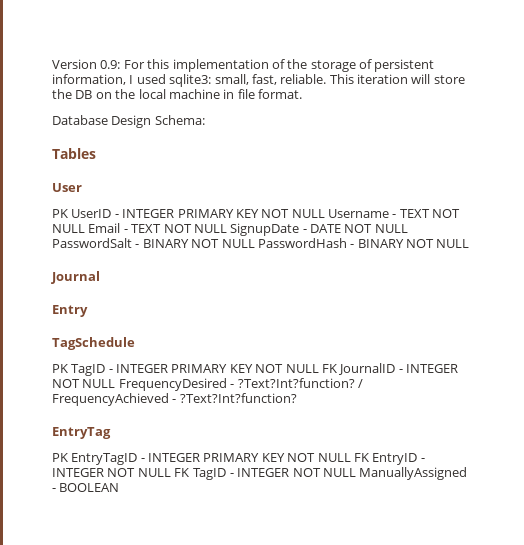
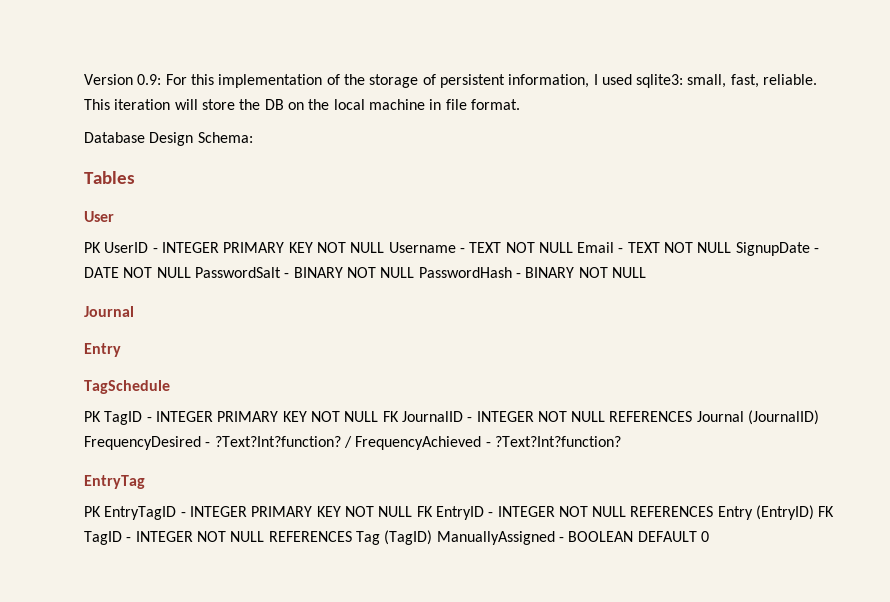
- PK TagID - INTEGER PRIMARY KEY NOT NULL FK JournalID - INTEGER NOT NULL FrequencyDesired - ?Text?Int?function?
+ PK TagID - INTEGER PRIMARY KEY NOT NULL FK JournalID - INTEGER NOT NULL REFERENCES Journal (JournalID) FrequencyDesired - ?Text?Int?function?
- PK EntryTagID - INTEGER PRIMARY KEY NOT NULL FK EntryID - INTEGER NOT NULL FK TagID - INTEGER NOT NULL ManuallyAssigned - BOOLEAN
+ PK EntryTagID - INTEGER PRIMARY KEY NOT NULL FK EntryID - INTEGER NOT NULL REFERENCES Entry (EntryID) FK TagID - INTEGER NOT NULL REFERENCES Tag (TagID) ManuallyAssigned - BOOLEAN DEFAULT 0

